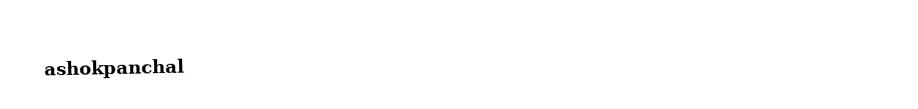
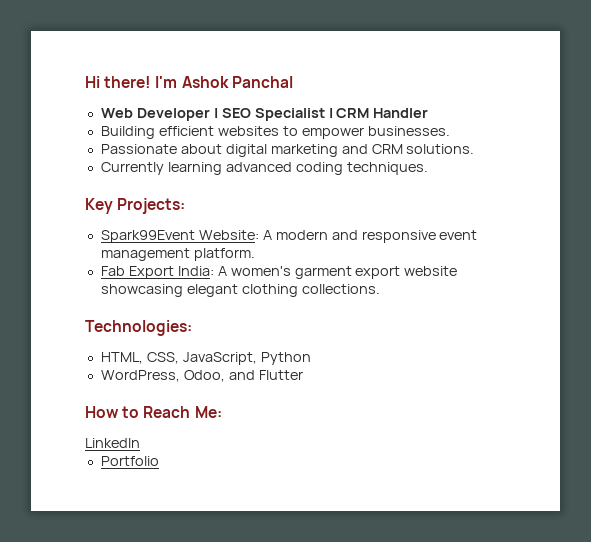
- ashokpanchal
+ Hi there! I'm Ashok Panchal
+ Web Developer | SEO Specialist | CRM Handler
+ Building efficient websites to empower businesses.
+ Passionate about digital marketing and CRM solutions.
+ Currently learning advanced coding techniques.
+ Key Projects:
+ Spark99Event Website: A modern and responsive event management platform.
+ Fab Export India: A women's garment export website showcasing elegant clothing collections.
+ Technologies:
+ HTML, CSS, JavaScript, Python
+ WordPress, Odoo, and Flutter
+ How to Reach Me:
+ LinkedIn
+ Portfolio

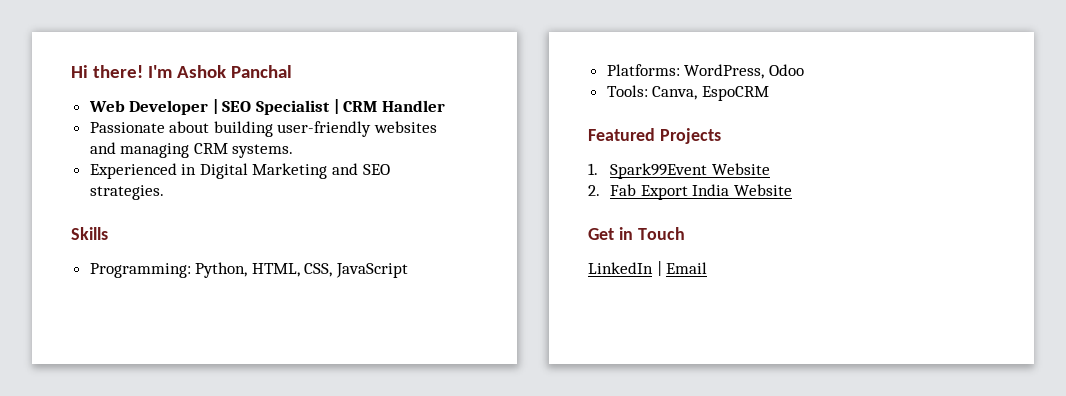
- Building efficient websites to empower businesses.
- Passionate about digital marketing and CRM solutions.
- Currently learning advanced coding techniques.
- Key Projects:
- Spark99Event Website: A modern and responsive event management platform.
- Fab Export India: A women's garment export website showcasing elegant clothing collections.
- Technologies:
- HTML, CSS, JavaScript, Python
- WordPress, Odoo, and Flutter
- How to Reach Me:
+ Passionate about building user-friendly websites and managing CRM systems.
+ Experienced in Digital Marketing and SEO strategies.
+ Skills
+ Programming: Python, HTML, CSS, JavaScript
+ Platforms: WordPress, Odoo
+ Tools: Canva, EspoCRM
+ Featured Projects
+ 1. Spark99Event Website
+ 2. Fab Export India Website
+ Get in Touch
- LinkedIn
- Portfolio
+ LinkedIn | Email

